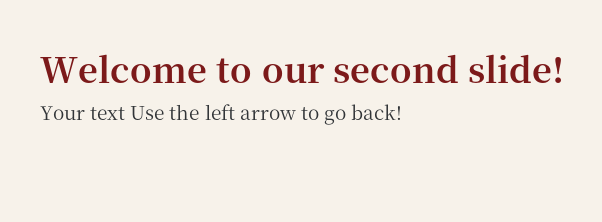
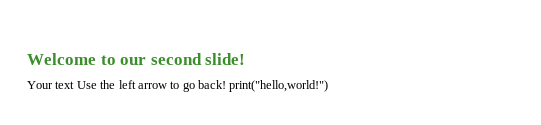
- Your text Use the left arrow to go back!
+ Your text Use the left arrow to go back! print("hello,world!")

